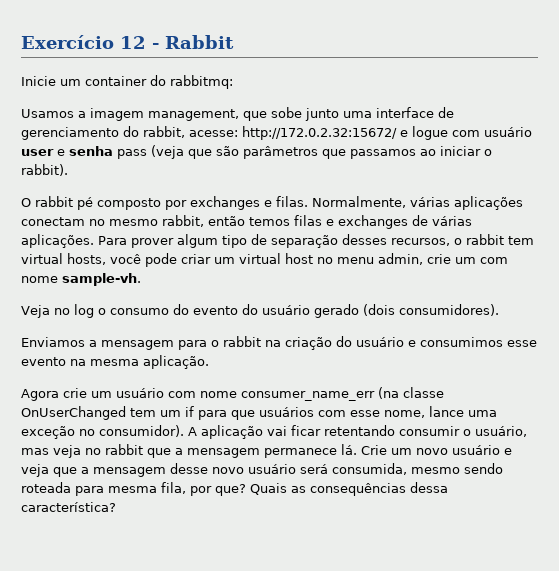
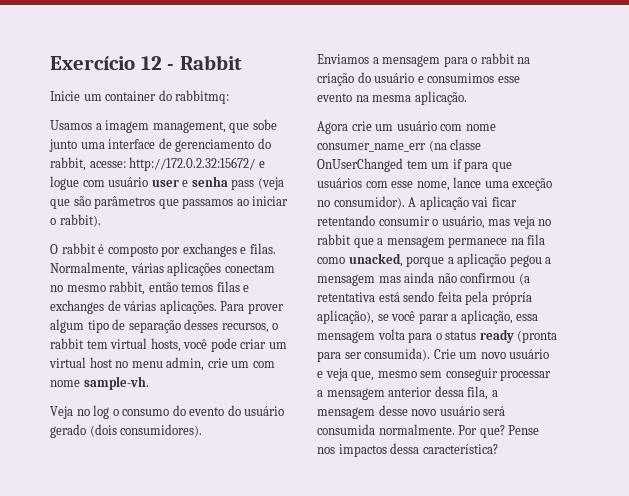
- O rabbit pé composto por exchanges e filas.
+ O rabbit é composto por exchanges e filas.
- A aplicação vai ficar retentando consumir o usuário, mas veja no rabbit que a mensagem permanece lá.
+ A aplicação vai ficar retentando consumir o usuário, mas veja no rabbit que a mensagem permanece na fila como unacked, porque a aplicação pegou a mensagem mas ainda não confirmou (a retentativa está sendo feita pela própría aplicação), se você parar a aplicação, essa mensagem volta para o status ready (pronta para ser consumida).
- Crie um novo usuário e veja que a mensagem desse novo usuário será consumida, mesmo sendo roteada para mesma fila, por que? Quais as consequências dessa característica?
+ Crie um novo usuário e veja que, mesmo sem conseguir processar a mensagem anterior dessa fila, a mensagem desse novo usuário será consumida normalmente. Por que? Pense nos impactos dessa característica?

